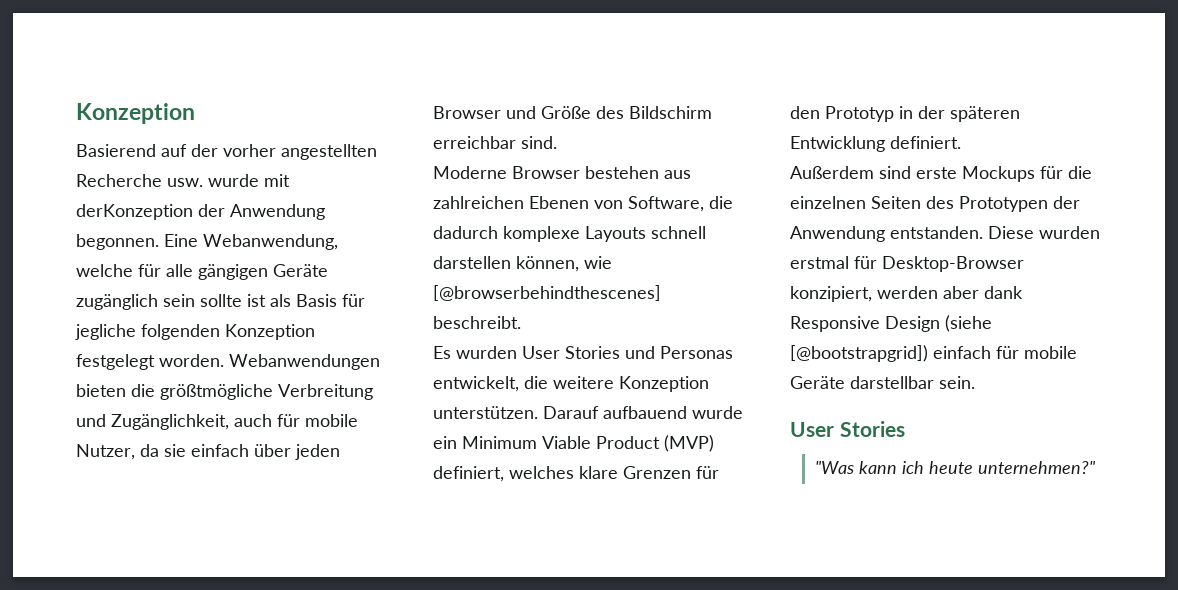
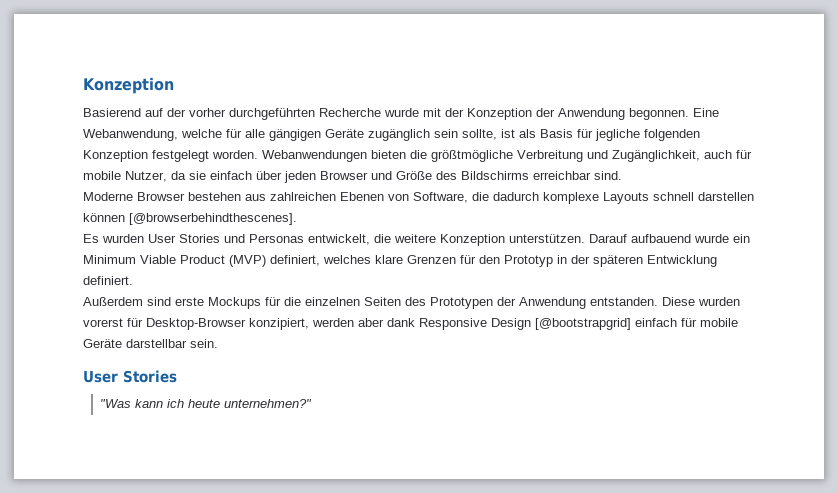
- Basierend auf der vorher angestellten Recherche usw. wurde mit derKonzeption der Anwendung begonnen.
+ Basierend auf der vorher durchgeführten Recherche wurde mit der Konzeption der Anwendung begonnen.
- Eine Webanwendung, welche für alle gängigen Geräte zugänglich sein sollte ist als Basis für jegliche folgenden Konzeption festgelegt worden.
+ Eine Webanwendung, welche für alle gängigen Geräte zugänglich sein sollte, ist als Basis für jegliche folgenden Konzeption festgelegt worden.
- Webanwendungen bieten die größtmögliche Verbreitung und Zugänglichkeit, auch für mobile Nutzer, da sie einfach über jeden Browser und Größe des Bildschirm erreichbar sind.
+ Webanwendungen bieten die größtmögliche Verbreitung und Zugänglichkeit, auch für mobile Nutzer, da sie einfach über jeden Browser und Größe des Bildschirms erreichbar sind.
- Moderne Browser bestehen aus zahlreichen Ebenen von Software, die dadurch komplexe Layouts schnell darstellen können, wie [@browserbehindthescenes] beschreibt.
+ Moderne Browser bestehen aus zahlreichen Ebenen von Software, die dadurch komplexe Layouts schnell darstellen können [@browserbehindthescenes].
- Diese wurden erstmal für Desktop-Browser konzipiert, werden aber dank Responsive Design (siehe [@bootstrapgrid]) einfach für mobile Geräte darstellbar sein.
+ Diese wurden vorerst für Desktop-Browser konzipiert, werden aber dank Responsive Design [@bootstrapgrid] einfach für mobile Geräte darstellbar sein.

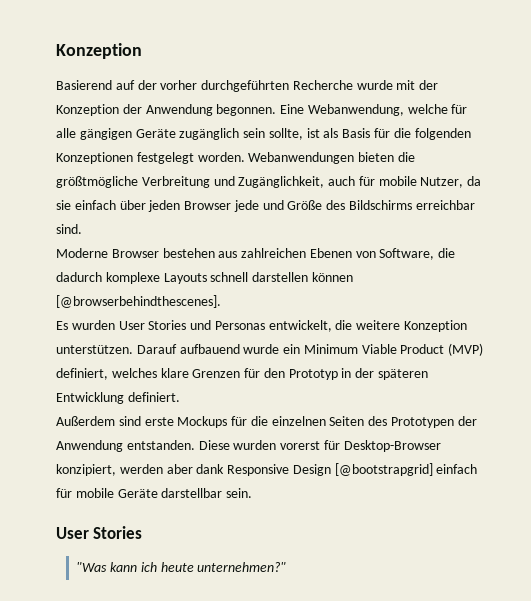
- Eine Webanwendung, welche für alle gängigen Geräte zugänglich sein sollte, ist als Basis für jegliche folgenden Konzeption festgelegt worden.
+ Eine Webanwendung, welche für alle gängigen Geräte zugänglich sein sollte, ist als Basis für die folgenden Konzeptionen festgelegt worden.
- Webanwendungen bieten die größtmögliche Verbreitung und Zugänglichkeit, auch für mobile Nutzer, da sie einfach über jeden Browser und Größe des Bildschirms erreichbar sind.
+ Webanwendungen bieten die größtmögliche Verbreitung und Zugänglichkeit, auch für mobile Nutzer, da sie einfach über jeden Browser jede und Größe des Bildschirms erreichbar sind.

